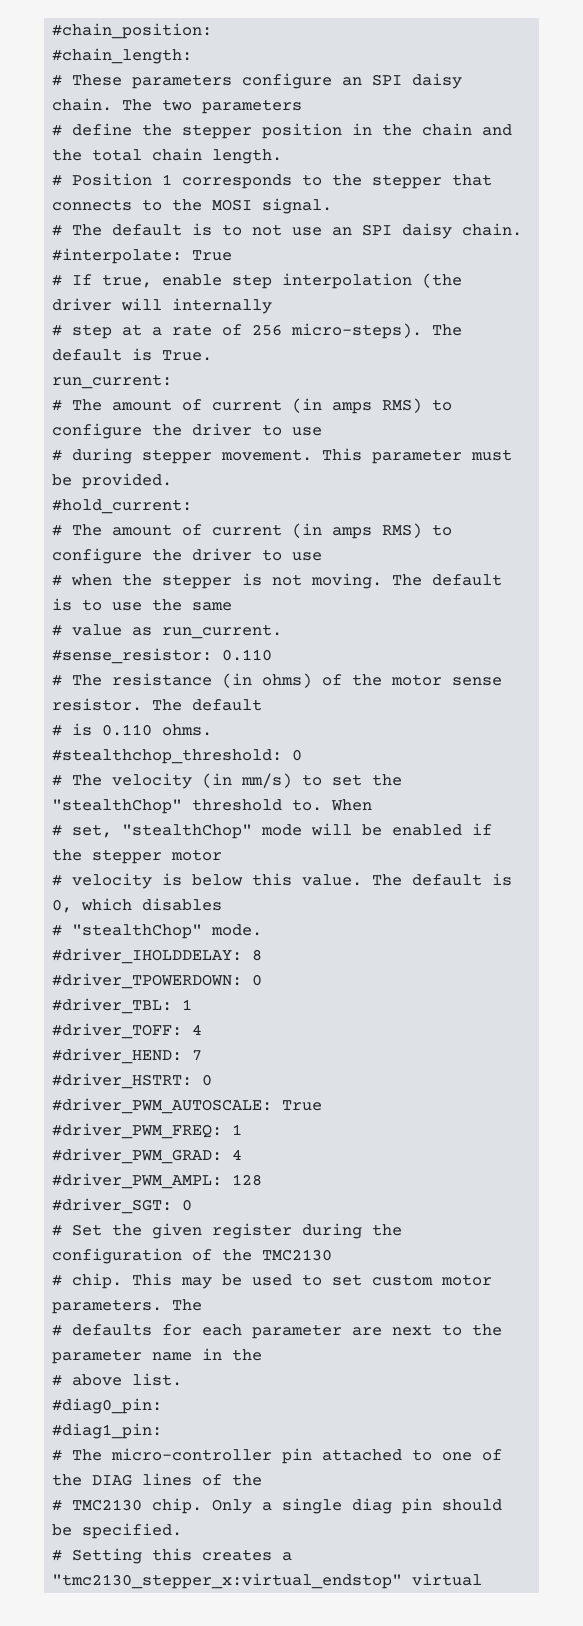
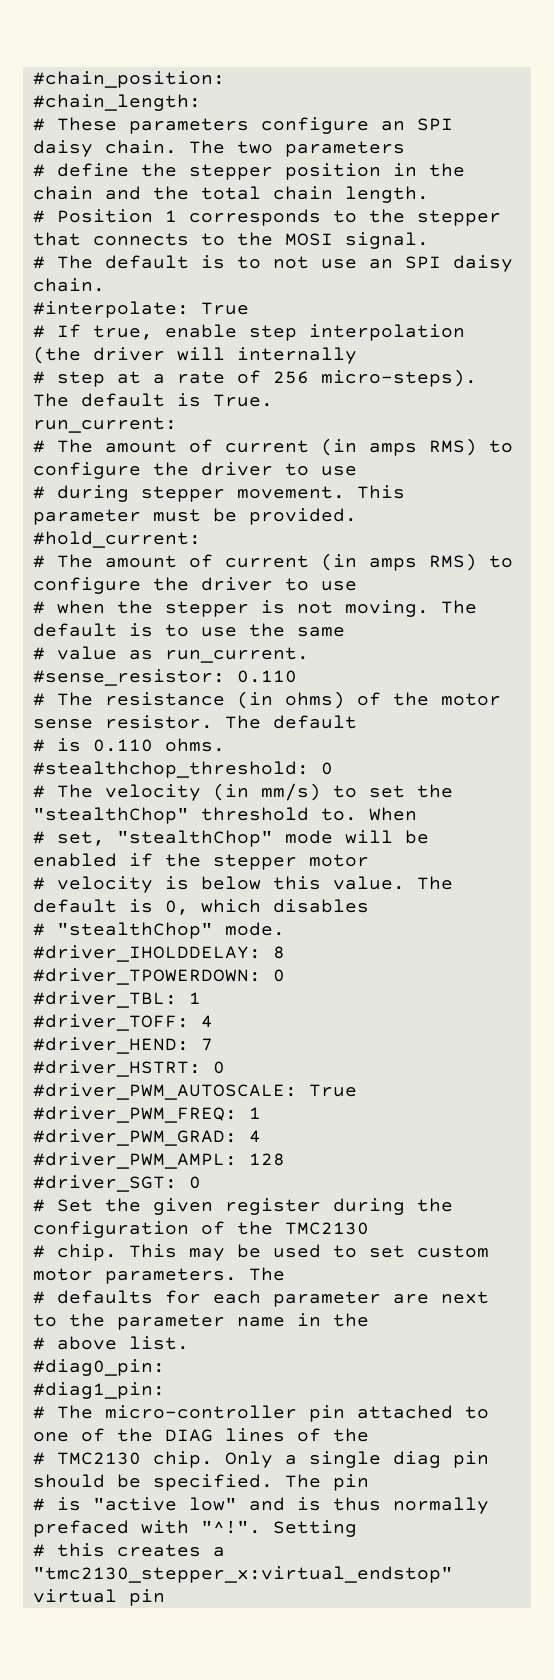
- Only a single diag pin should be specified.
- # Setting this creates a "tmc2130_stepper_x:virtual_endstop" virtual
+ Only a single diag pin should be specified. The pin
+ # is "active low" and is thus normally prefaced with "^!". Setting
+ # this creates a "tmc2130_stepper_x:virtual_endstop" virtual pin

